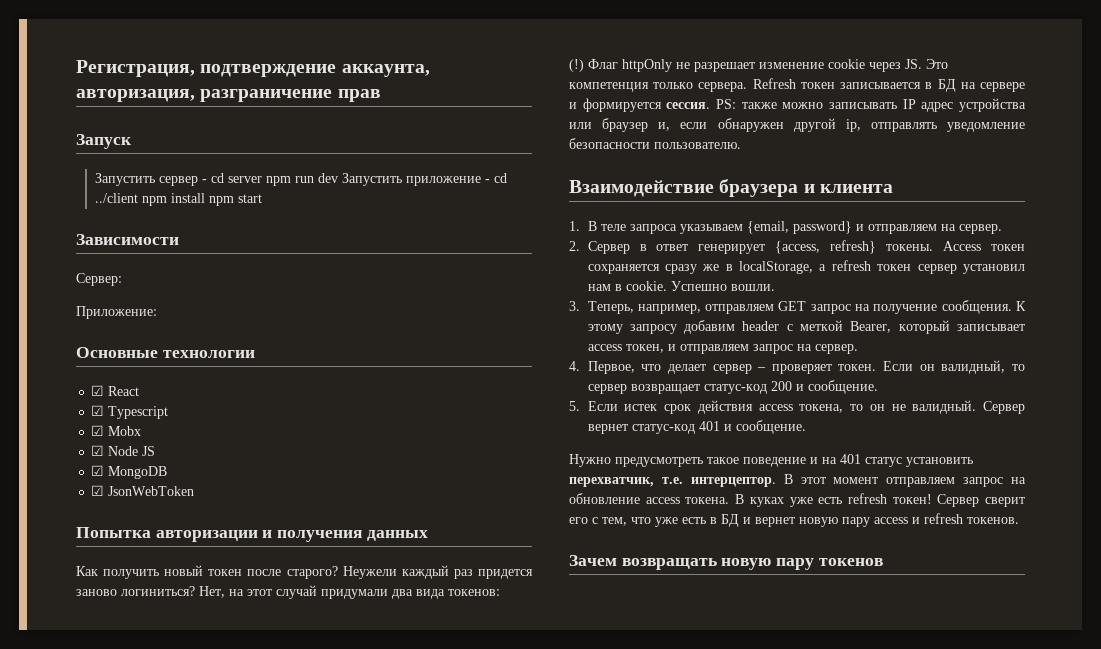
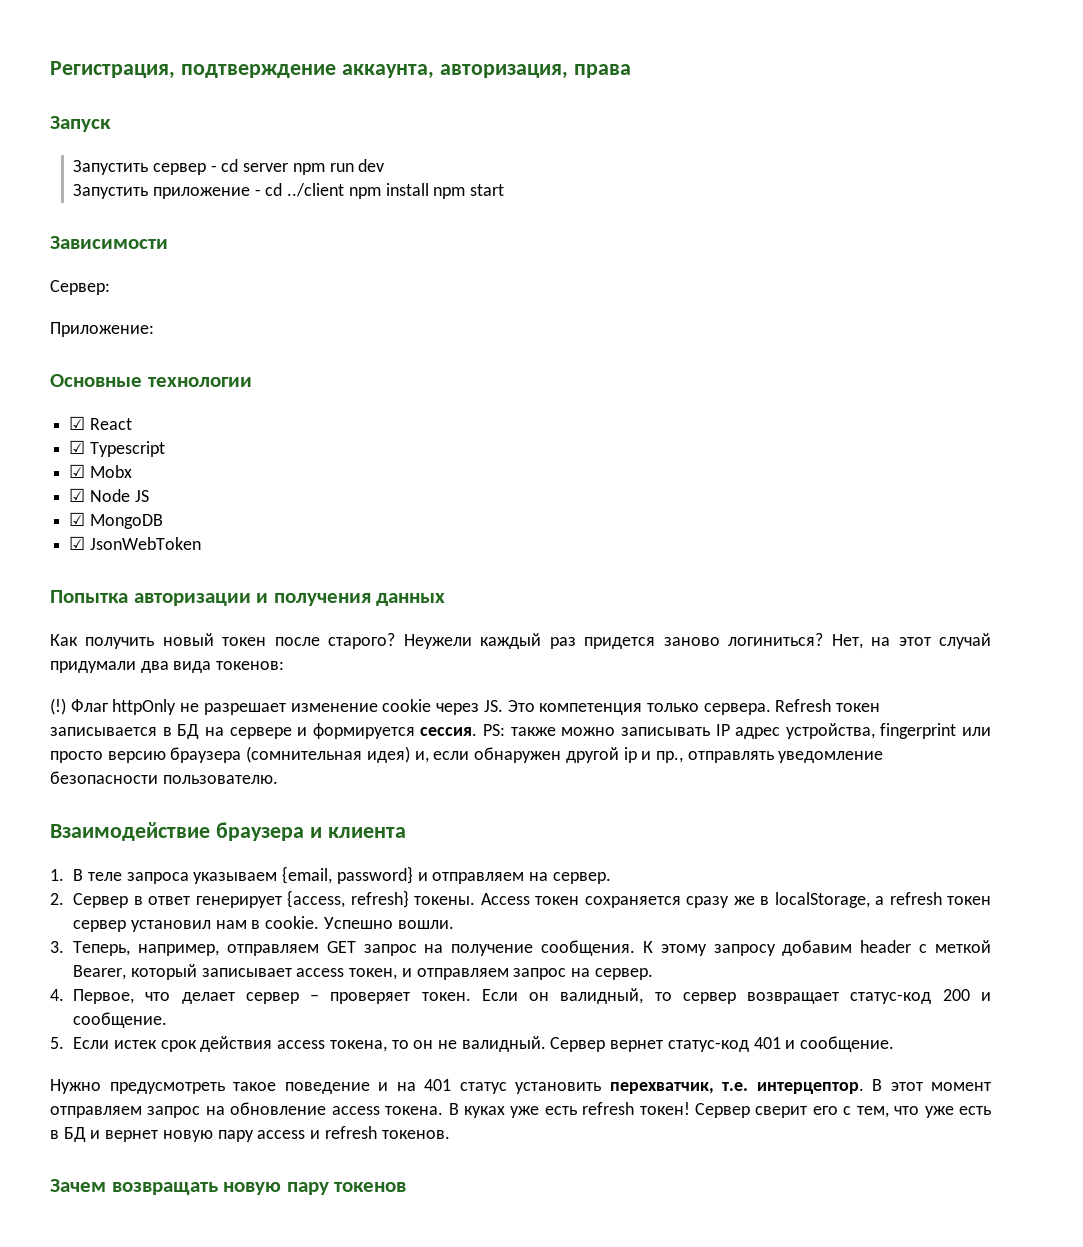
- Регистрация, подтверждение аккаунта, авторизация, разграничение прав
+ Регистрация, подтверждение аккаунта, авторизация, права
- Запустить сервер - cd server npm run dev Запустить приложение - cd ../client npm install npm start
+ Запустить сервер - cd server npm run dev
+ Запустить приложение - cd ../client npm install npm start
- PS: также можно записывать IP адрес устройства или браузер и, если обнаружен другой ip, отправлять уведомление безопасности пользователю.
+ PS: также можно записывать IP адрес устройства, fingerprint или просто версию браузера (сомнительная идея) и, если обнаружен другой ip и пр., отправлять уведомление безопасности пользователю.

